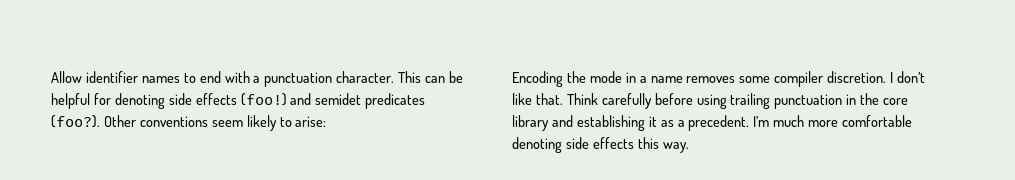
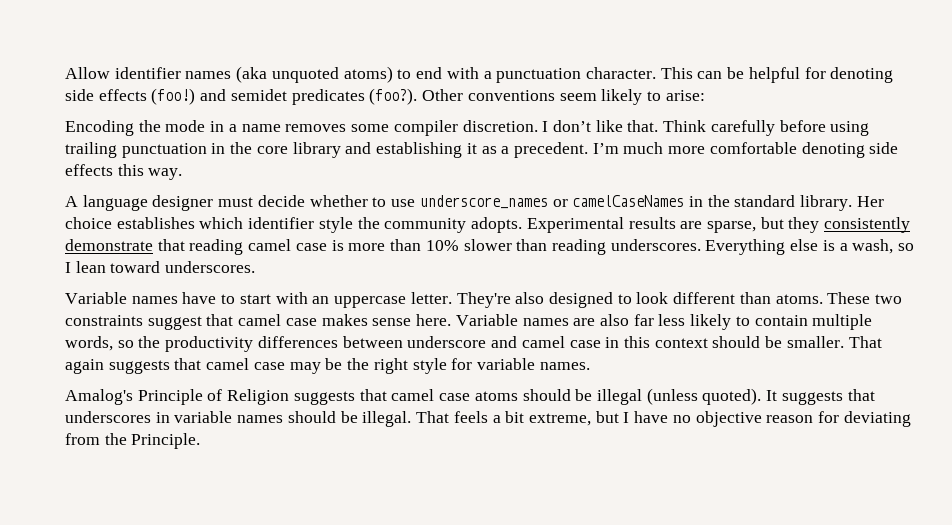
- Allow identifier names to end with a punctuation character.
+ Allow identifier names (aka unquoted atoms) to end with a punctuation character.
+ A language designer must decide whether to use underscore_names or camelCaseNames in the standard library. Her choice establishes which identifier style the community adopts. Experimental results are sparse, but they consistently demonstrate that reading camel case is more than 10% slower than reading underscores. Everything else is a wash, so I lean toward underscores.
+ Variable names have to start with an uppercase letter. They're also designed to look different than atoms. These two constraints suggest that camel case makes sense here. Variable names are also far less likely to contain multiple words, so the productivity differences between underscore and camel case in this context should be smaller. That again suggests that camel case may be the right style for variable names.
+ Amalog's Principle of Religion suggests that camel case atoms should be illegal (unless quoted). It suggests that underscores in variable names should be illegal. That feels a bit extreme, but I have no objective reason for deviating from the Principle.

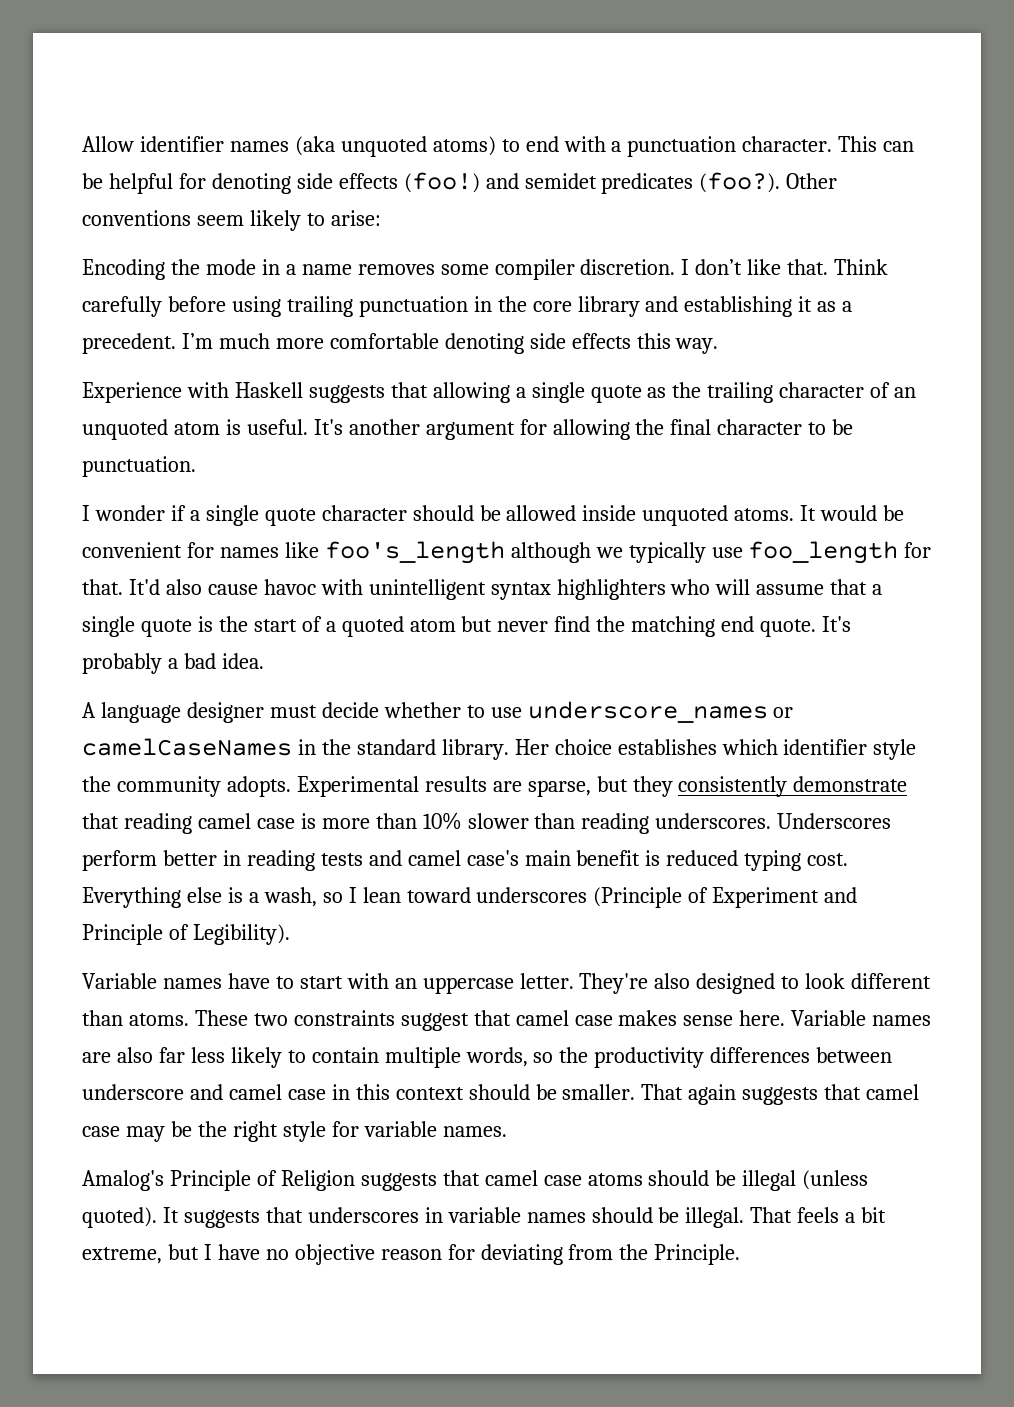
+ Experience with Haskell suggests that allowing a single quote as the trailing character of an unquoted atom is useful. It's another argument for allowing the final character to be punctuation.
+ I wonder if a single quote character should be allowed inside unquoted atoms. It would be convenient for names like foo's_length although we typically use foo_length for that. It'd also cause havoc with unintelligent syntax highlighters who will assume that a single quote is the start of a quoted atom but never find the matching end quote. It's probably a bad idea.
+ Underscores perform better in reading tests and camel case's main benefit is reduced typing cost.
- Everything else is a wash, so I lean toward underscores.
+ Everything else is a wash, so I lean toward underscores (Principle of Experiment and Principle of Legibility).

